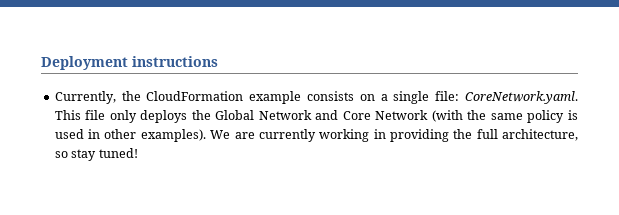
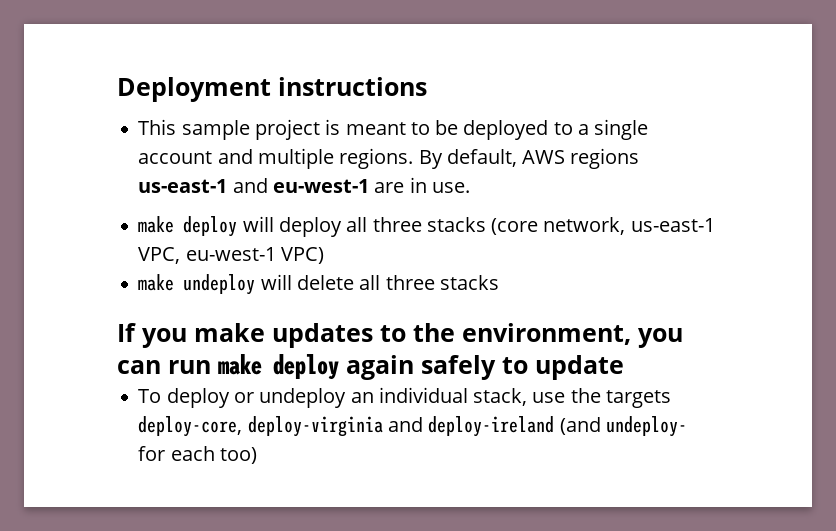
- Currently, the CloudFormation example consists on a single file: CoreNetwork.yaml. This file only deploys the Global Network and Core Network (with the same policy is used in other examples). We are currently working in providing the full architecture, so stay tuned!
+ This sample project is meant to be deployed to a single account and multiple regions. By default, AWS regions us-east-1 and eu-west-1 are in use.
+ make deploy will deploy all three stacks (core network, us-east-1 VPC, eu-west-1 VPC)
+ make undeploy will delete all three stacks
+ If you make updates to the environment, you can run make deploy again safely to update
+ To deploy or undeploy an individual stack, use the targets deploy-core, deploy-virginia and deploy-ireland (and undeploy- for each too)

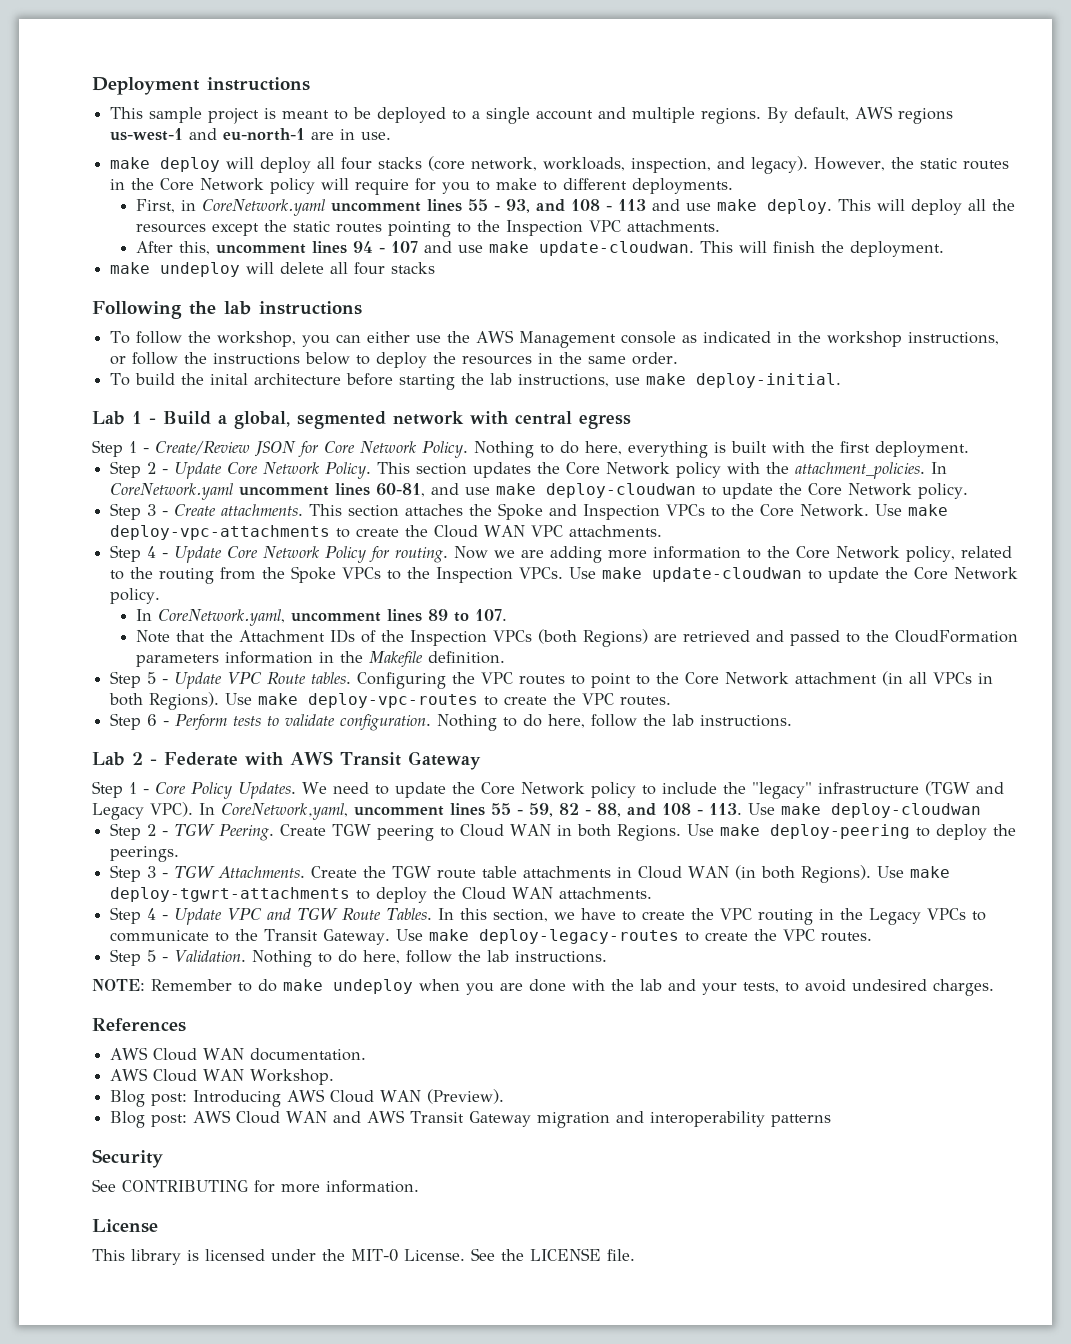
- By default, AWS regions us-east-1 and eu-west-1 are in use.
+ By default, AWS regions us-west-1 and eu-north-1 are in use.
- make deploy will deploy all three stacks (core network, us-east-1 VPC, eu-west-1 VPC)
+ make deploy will deploy all four stacks (core network, workloads, inspection, and legacy). However, the static routes in the Core Network policy will require for you to make to different deployments.
+ First, in CoreNetwork.yaml uncomment lines 55 - 93, and 108 - 113 and use make deploy. This will deploy all the resources except the static routes pointing to the Inspection VPC attachments.
+ After this, uncomment lines 94 - 107 and use make update-cloudwan. This will finish the deployment.
- make undeploy will delete all three stacks
+ make undeploy will delete all four stacks
- If you make updates to the environment, you can run make deploy again safely to update
- To deploy or undeploy an individual stack, use the targets deploy-core, deploy-virginia and deploy-ireland (and undeploy- for each too)
+ Following the lab instructions
+ To follow the workshop, you can either use the AWS Management console as indicated in the workshop instructions, or follow the instructions below to deploy the resources in the same order.
+ To build the inital architecture before starting the lab instructions, use make deploy-initial.
+ Lab 1 - Build a global, segmented network with central egress
+ Step 1 - Create/Review JSON for Core Network Policy. Nothing to do here, everything is built with the first deployment.
+ Step 2 - Update Core Network Policy. This section updates the Core Network policy with the attachment_policies. In CoreNetwork.yaml uncomment lines 60-81, and use make deploy-cloudwan to update the Core Network policy.
+ Step 3 - Create attachments. This section attaches the Spoke and Inspection VPCs to the Core Network. Use make deploy-vpc-attachments to create the Cloud WAN VPC attachments.
+ Step 4 - Update Core Network Policy for routing. Now we are adding more information to the Core Network policy, related to the routing from the Spoke VPCs to the Inspection VPCs. Use make update-cloudwan to update the Core Network policy.
+ In CoreNetwork.yaml, uncomment lines 89 to 107.
+ Note that the Attachment IDs of the Inspection VPCs (both Regions) are retrieved and passed to the CloudFormation parameters information in the Makefile definition.
+ Step 5 - Update VPC Route tables. Configuring the VPC routes to point to the Core Network attachment (in all VPCs in both Regions). Use make deploy-vpc-routes to create the VPC routes.
+ Step 6 - Perform tests to validate configuration. Nothing to do here, follow the lab instructions.
+ Lab 2 - Federate with AWS Transit Gateway
+ Step 1 - Core Policy Updates. We need to update the Core Network policy to include the "legacy" infrastructure (TGW and Legacy VPC). In CoreNetwork,yaml, uncomment lines 55 - 59, 82 - 88, and 108 - 113. Use make deploy-cloudwan
+ Step 2 - TGW Peering. Create TGW peering to Cloud WAN in both Regions. Use make deploy-peering to deploy the peerings.
+ Step 3 - TGW Attachments. Create the TGW route table attachments in Cloud WAN (in both Regions). Use make deploy-tgwrt-attachments to deploy the Cloud WAN attachments.
+ Step 4 - Update VPC and TGW Route Tables. In this section, we have to create the VPC routing in the Legacy VPCs to communicate to the Transit Gateway. Use make deploy-legacy-routes to create the VPC routes.
+ Step 5 - Validation. Nothing to do here, follow the lab instructions.
+ NOTE: Remember to do make undeploy when you are done with the lab and your tests, to avoid undesired charges.
+ References
+ AWS Cloud WAN documentation.
+ AWS Cloud WAN Workshop.
+ Blog post: Introducing AWS Cloud WAN (Preview).
+ Blog post: AWS Cloud WAN and AWS Transit Gateway migration and interoperability patterns
+ Security
+ See CONTRIBUTING for more information.
+ License
+ This library is licensed under the MIT-0 License. See the LICENSE file.

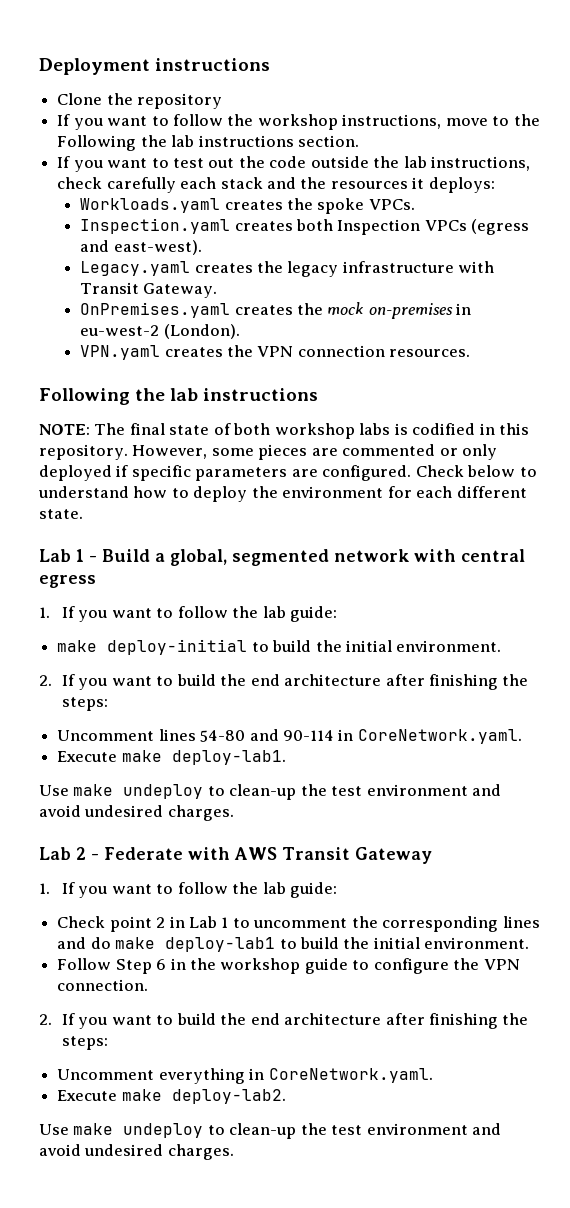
- This sample project is meant to be deployed to a single account and multiple regions. By default, AWS regions us-west-1 and eu-north-1 are in use.
- make deploy will deploy all four stacks (core network, workloads, inspection, and legacy). However, the static routes in the Core Network policy will require for you to make to different deployments.
- First, in CoreNetwork.yaml uncomment lines 55 - 93, and 108 - 113 and use make deploy. This will deploy all the resources except the static routes pointing to the Inspection VPC attachments.
- After this, uncomment lines 94 - 107 and use make update-cloudwan. This will finish the deployment.
- make undeploy will delete all four stacks
+ Clone the repository
+ If you want to follow the workshop instructions, move to the Following the lab instructions section.
+ If you want to test out the code outside the lab instructions, check carefully each stack and the resources it deploys:
+ Workloads.yaml creates the spoke VPCs.
+ Inspection.yaml creates both Inspection VPCs (egress and east-west).
+ Legacy.yaml creates the legacy infrastructure with Transit Gateway.
+ OnPremises.yaml creates the mock on-premises in eu-west-2 (London).
+ VPN.yaml creates the VPN connection resources.
  Following the lab instructions
- To follow the workshop, you can either use the AWS Management console as indicated in the workshop instructions, or follow the instructions below to deploy the resources in the same order.
- To build the inital architecture before starting the lab instructions, use make deploy-initial.
+ NOTE: The final state of both workshop labs is codified in this repository. However, some pieces are commented or only deployed if specific parameters are configured. Check below to understand how to deploy the environment for each different state.
  Lab 1 - Build a global, segmented network with central egress
- Step 1 - Create/Review JSON for Core Network Policy. Nothing to do here, everything is built with the first deployment.
- Step 2 - Update Core Network Policy. This section updates the Core Network policy with the attachment_policies. In CoreNetwork.yaml uncomment lines 60-81, and use make deploy-cloudwan to update the Core Network policy.
- Step 3 - Create attachments. This section attaches the Spoke and Inspection VPCs to the Core Network. Use make deploy-vpc-attachments to create the Cloud WAN VPC attachments.
- Step 4 - Update Core Network Policy for routing. Now we are adding more information to the Core Network policy, related to the routing from the Spoke VPCs to the Inspection VPCs. Use make update-cloudwan to update the Core Network policy.
- In CoreNetwork.yaml, uncomment lines 89 to 107.
- Note that the Attachment IDs of the Inspection VPCs (both Regions) are retrieved and passed to the CloudFormation parameters information in the Makefile definition.
- Step 5 - Update VPC Route tables. Configuring the VPC routes to point to the Core Network attachment (in all VPCs in both Regions). Use make deploy-vpc-routes to create the VPC routes.
- Step 6 - Perform tests to validate configuration. Nothing to do here, follow the lab instructions.
+ 1. If you want to follow the lab guide:
+ make deploy-initial to build the initial environment.
+ 2. If you want to build the end architecture after finishing the steps:
+ Uncomment lines 54-80 and 90-114 in CoreNetwork.yaml.
+ Execute make deploy-lab1.
+ Use make undeploy to clean-up the test environment and avoid undesired charges.
  Lab 2 - Federate with AWS Transit Gateway
- Step 1 - Core Policy Updates. We need to update the Core Network policy to include the "legacy" infrastructure (TGW and Legacy VPC). In CoreNetwork,yaml, uncomment lines 55 - 59, 82 - 88, and 108 - 113. Use make deploy-cloudwan
- Step 2 - TGW Peering. Create TGW peering to Cloud WAN in both Regions. Use make deploy-peering to deploy the peerings.
- Step 3 - TGW Attachments. Create the TGW route table attachments in Cloud WAN (in both Regions). Use make deploy-tgwrt-attachments to deploy the Cloud WAN attachments.
- Step 4 - Update VPC and TGW Route Tables. In this section, we have to create the VPC routing in the Legacy VPCs to communicate to the Transit Gateway. Use make deploy-legacy-routes to create the VPC routes.
- Step 5 - Validation. Nothing to do here, follow the lab instructions.
- NOTE: Remember to do make undeploy when you are done with the lab and your tests, to avoid undesired charges.
- References
- AWS Cloud WAN documentation.
- AWS Cloud WAN Workshop.
- Blog post: Introducing AWS Cloud WAN (Preview).
- Blog post: AWS Cloud WAN and AWS Transit Gateway migration and interoperability patterns
- Security
- See CONTRIBUTING for more information.
- License
- This library is licensed under the MIT-0 License. See the LICENSE file.
+ 1. If you want to follow the lab guide:
+ Check point 2 in Lab 1 to uncomment the corresponding lines and do make deploy-lab1 to build the initial environment.
+ Follow Step 6 in the workshop guide to configure the VPN connection.
+ 2. If you want to build the end architecture after finishing the steps:
+ Uncomment everything in CoreNetwork.yaml.
+ Execute make deploy-lab2.
+ Use make undeploy to clean-up the test environment and avoid undesired charges.

